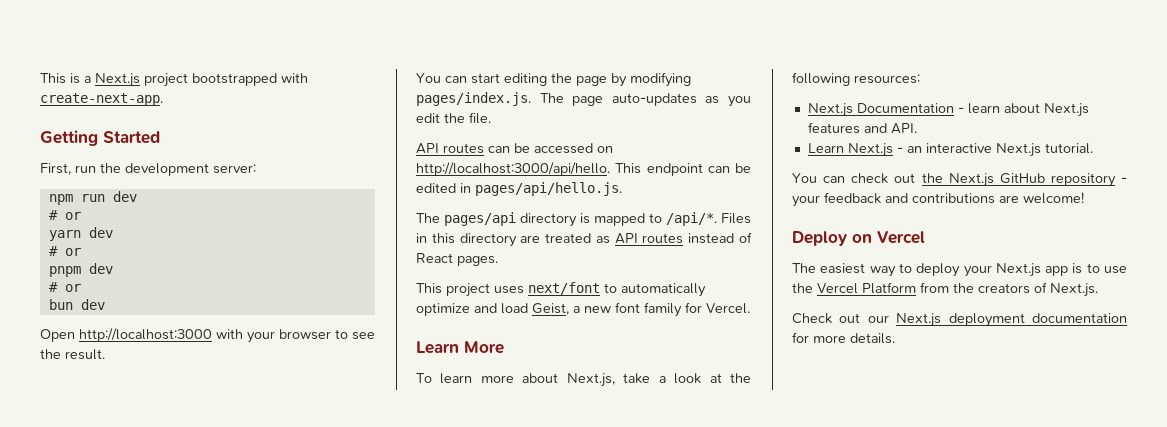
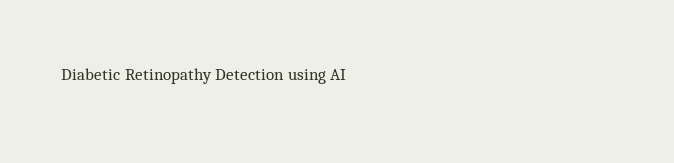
- This is a Next.js project bootstrapped with create-next-app.
- Getting Started
- First, run the development server:
- npm run dev
- # or
- yarn dev
- # or
- pnpm dev
- # or
- bun dev
- Open http://localhost:3000 with your browser to see the result.
- You can start editing the page by modifying pages/index.js. The page auto-updates as you edit the file.
- API routes can be accessed on http://localhost:3000/api/hello. This endpoint can be edited in pages/api/hello.js.
- The pages/api directory is mapped to /api/*. Files in this directory are treated as API routes instead of React pages.
- This project uses next/font to automatically optimize and load Geist, a new font family for Vercel.
- Learn More
- To learn more about Next.js, take a look at the following resources:
- Next.js Documentation - learn about Next.js features and API.
- Learn Next.js - an interactive Next.js tutorial.
- You can check out the Next.js GitHub repository - your feedback and contributions are welcome!
- Deploy on Vercel
- The easiest way to deploy your Next.js app is to use the Vercel Platform from the creators of Next.js.
- Check out our Next.js deployment documentation for more details.
+ Diabetic Retinopathy Detection using AI

